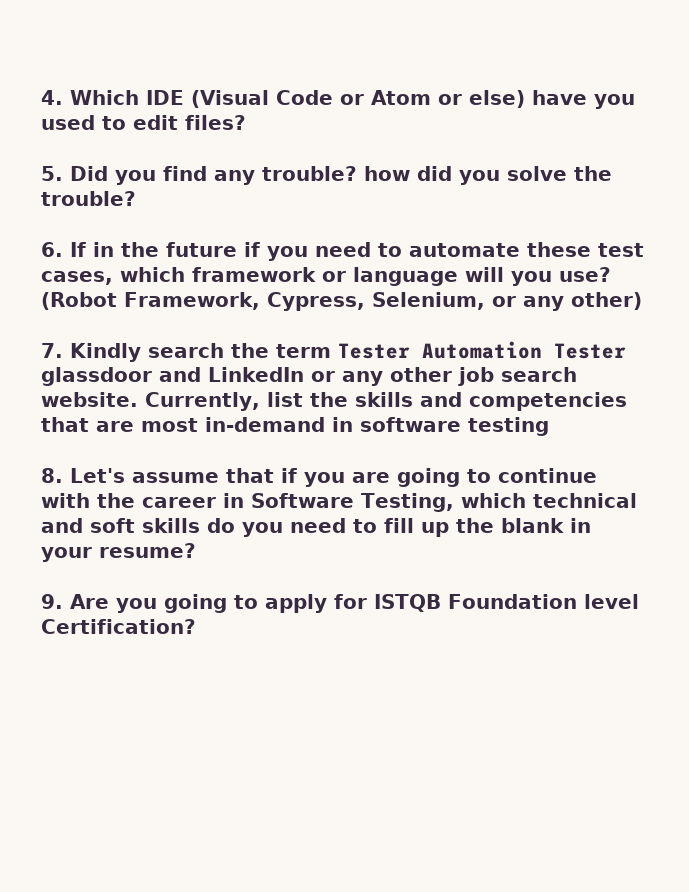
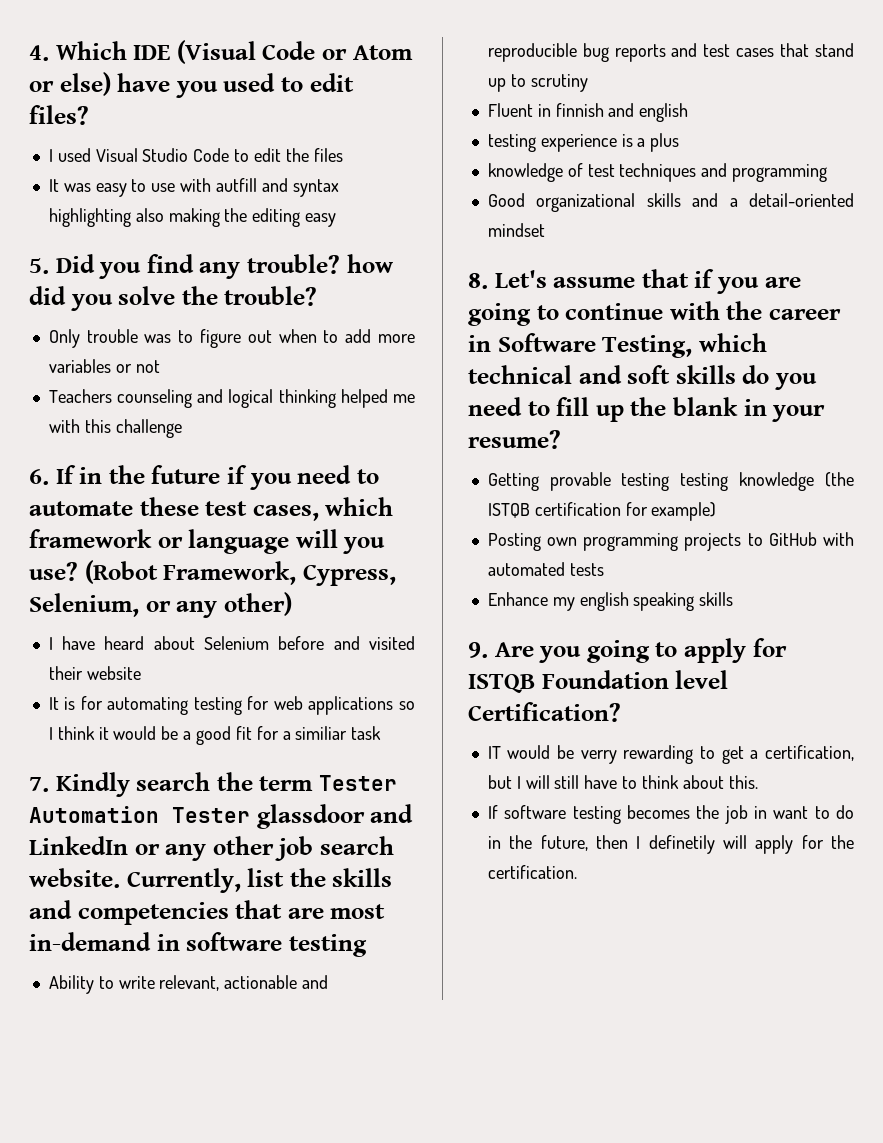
+ I used Visual Studio Code to edit the files
+ It was easy to use with autfill and syntax highlighting also making the editing easy
+ Only trouble was to figure out when to add more variables or not
+ Teachers counseling and logical thinking helped me with this challenge
+ I have heard about Selenium before and visited their website
+ It is for automating testing for web applications so I think it would be a good fit for a similiar task
+ Ability to write relevant, actionable and reproducible bug reports and test cases that stand up to scrutiny
+ Fluent in finnish and english
+ testing experience is a plus
+ knowledge of test techniques and programming
+ Good organizational skills and a detail-oriented mindset
+ Getting provable testing testing knowledge (the ISTQB certification for example)
+ Posting own programming projects to GitHub with automated tests
+ Enhance my english speaking skills
+ IT would be verry rewarding to get a certification, but I will still have to think about this.
+ If software testing becomes the job in want to do in the future, then I definetily will apply for the certification.

